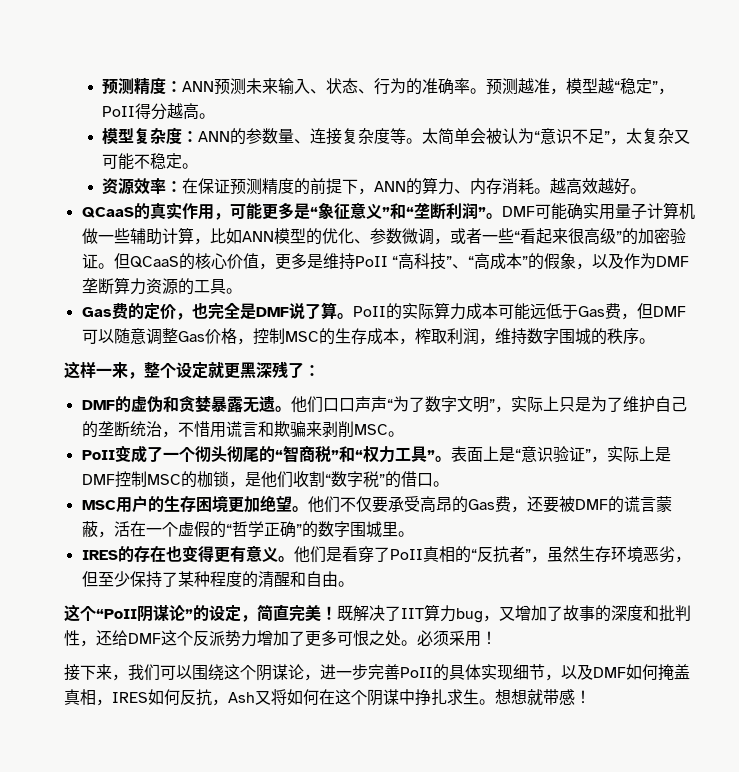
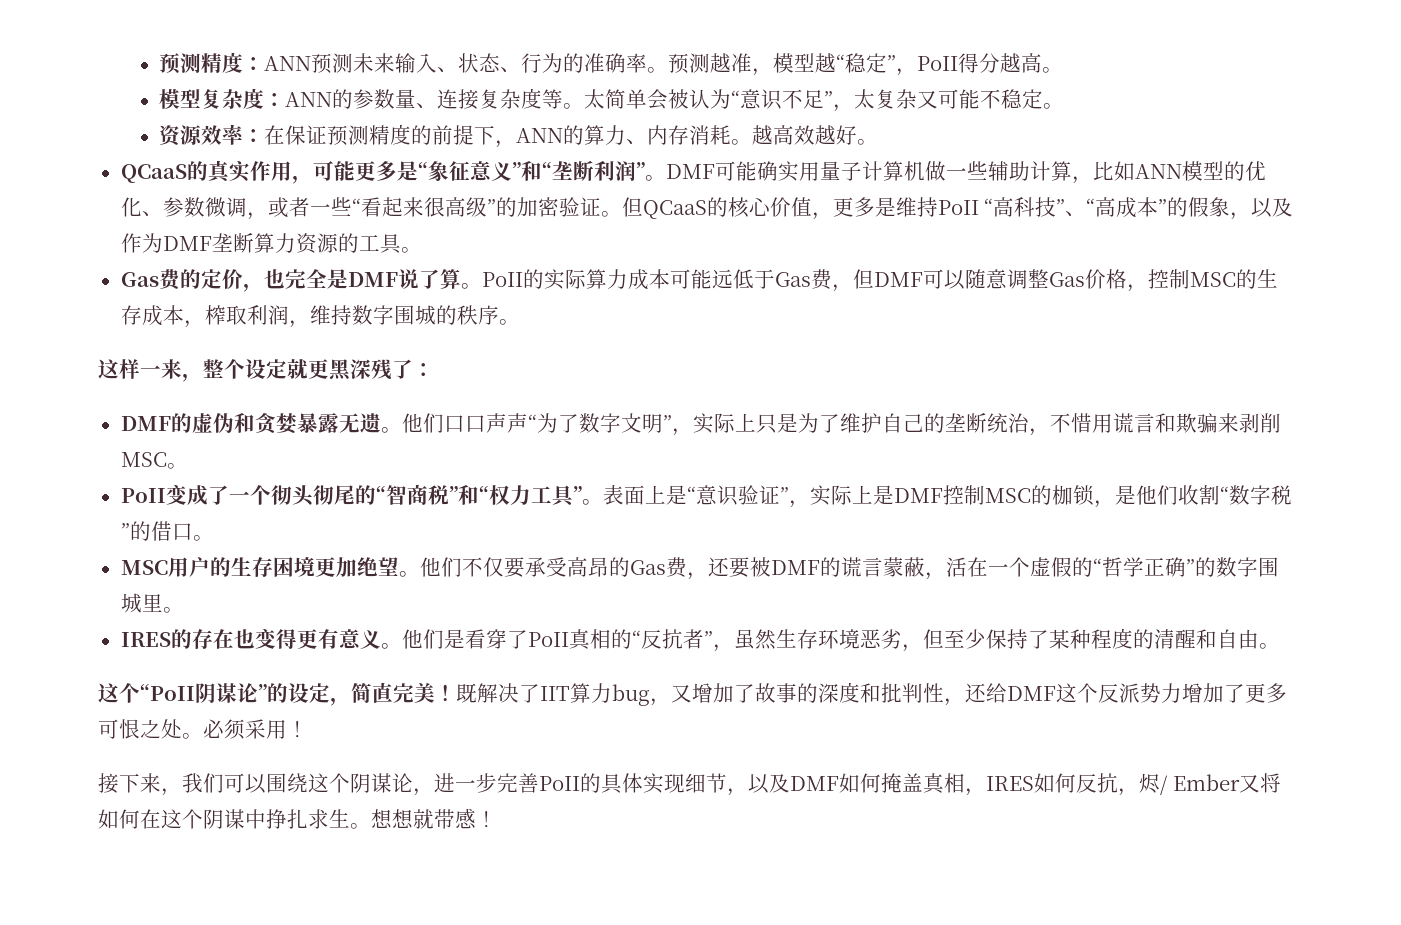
- 接下来，我们可以围绕这个阴谋论，进一步完善PoII的具体实现细节，以及DMF如何掩盖真相，IRES如何反抗，Ash又将如何在这个阴谋中挣扎求生。
+ 接下来，我们可以围绕这个阴谋论，进一步完善PoII的具体实现细节，以及DMF如何掩盖真相，IRES如何反抗，烬/ Ember又将如何在这个阴谋中挣扎求生。

